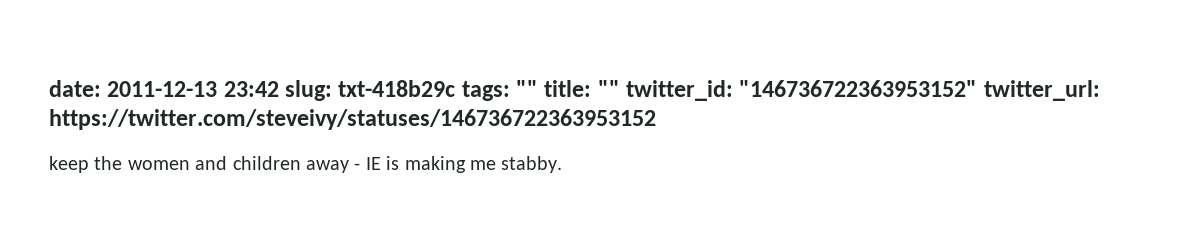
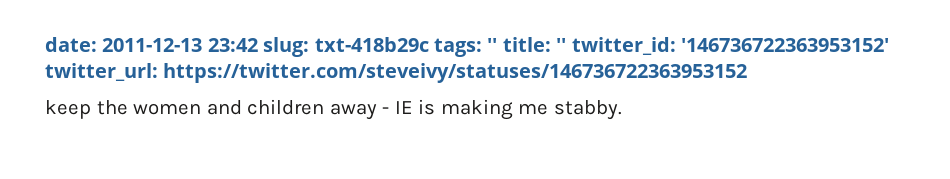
- date: 2011-12-13 23:42 slug: txt-418b29c tags: "" title: "" twitter_id: "146736722363953152" twitter_url: https://twitter.com/steveivy/statuses/146736722363953152
+ date: 2011-12-13 23:42 slug: txt-418b29c tags: '' title: '' twitter_id: '146736722363953152' twitter_url: https://twitter.com/steveivy/statuses/146736722363953152

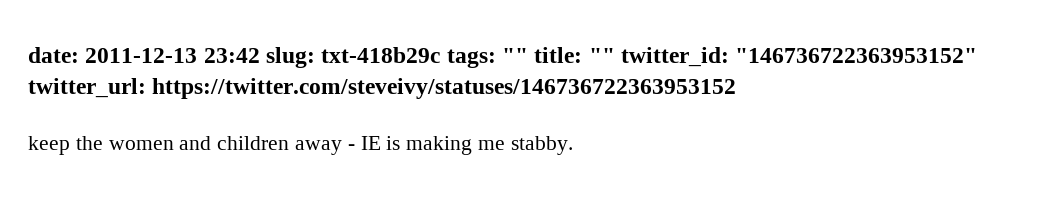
- date: 2011-12-13 23:42 slug: txt-418b29c tags: '' title: '' twitter_id: '146736722363953152' twitter_url: https://twitter.com/steveivy/statuses/146736722363953152
+ date: 2011-12-13 23:42 slug: txt-418b29c tags: "" title: "" twitter_id: "146736722363953152" twitter_url: https://twitter.com/steveivy/statuses/146736722363953152

